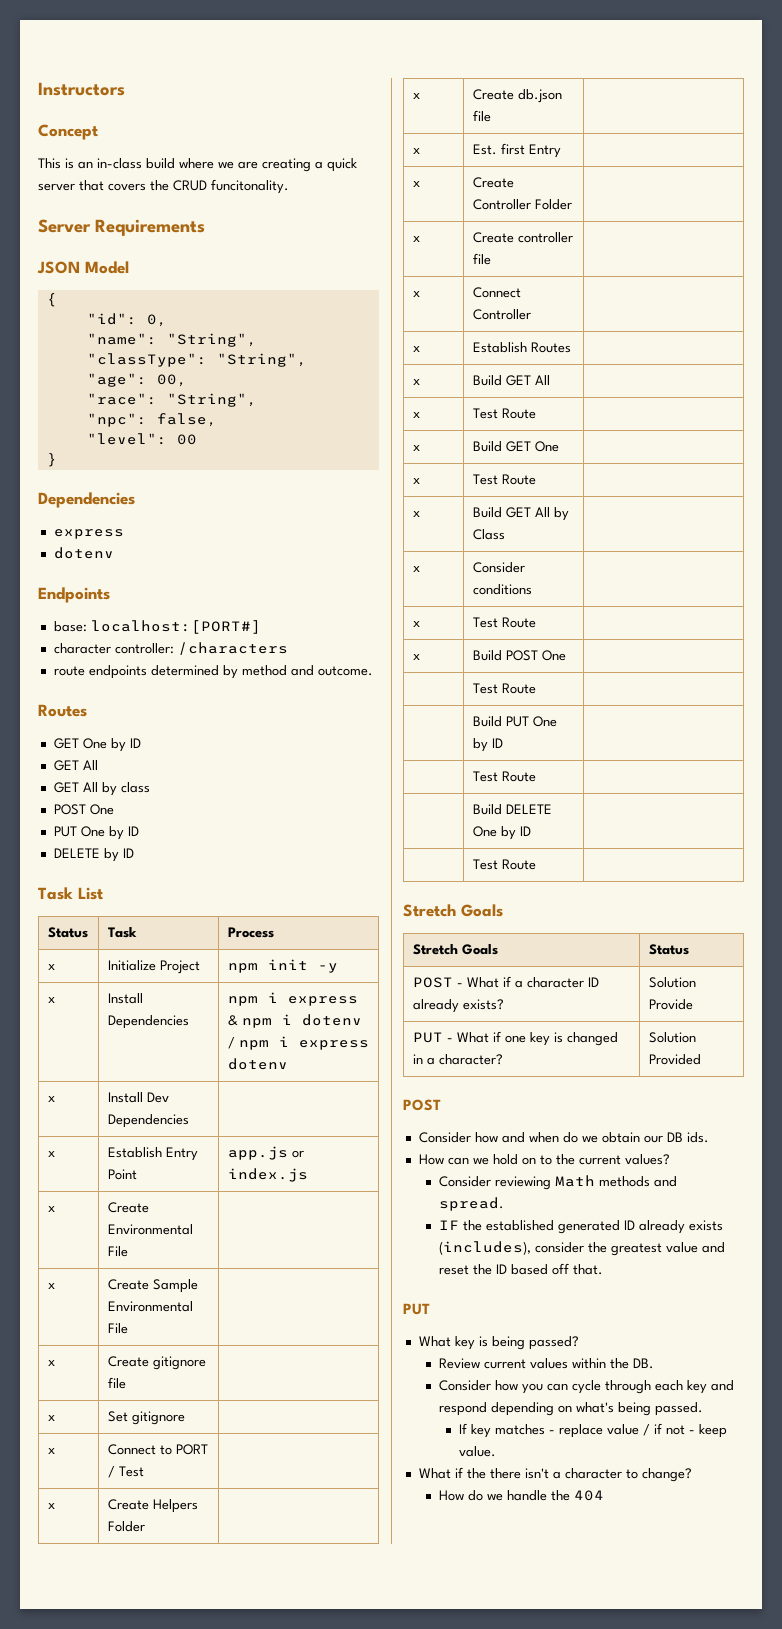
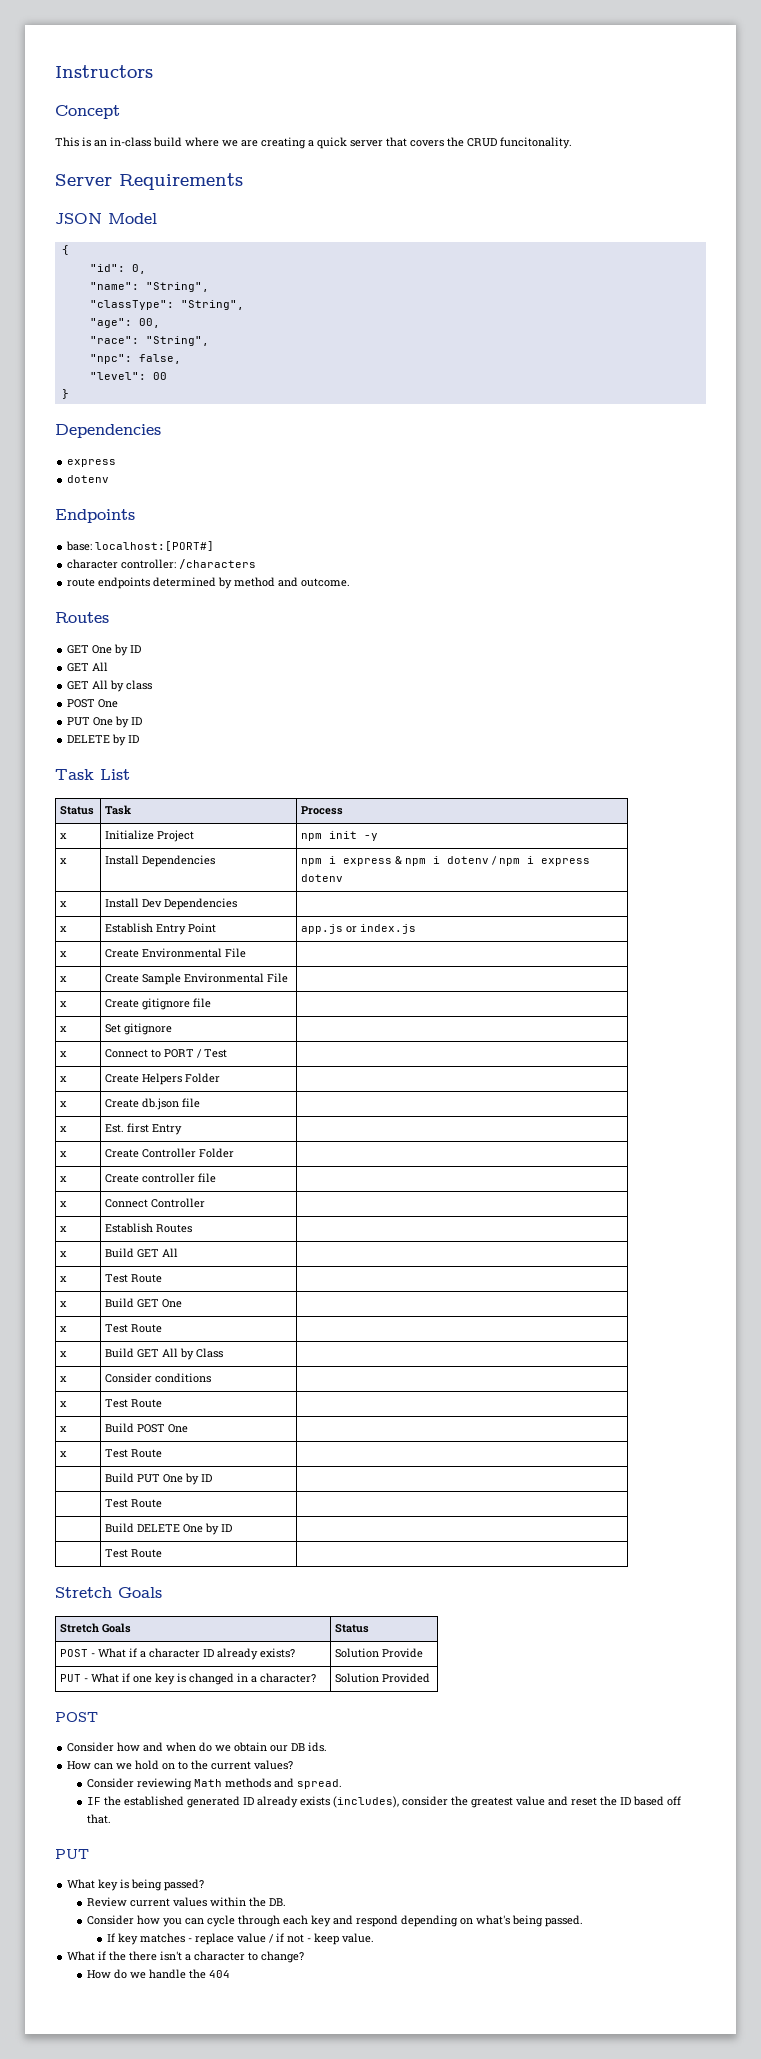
  x | Build POST One |
- | Test Route |
+ x | Test Route |

